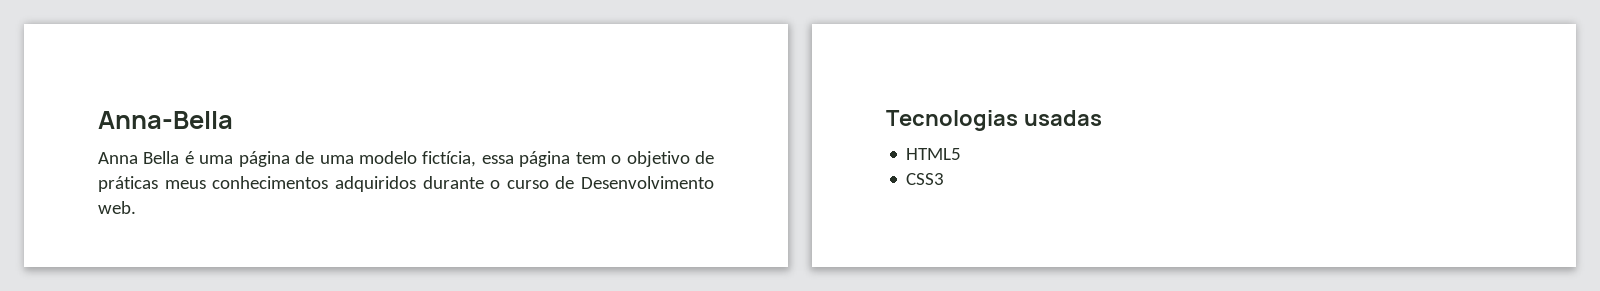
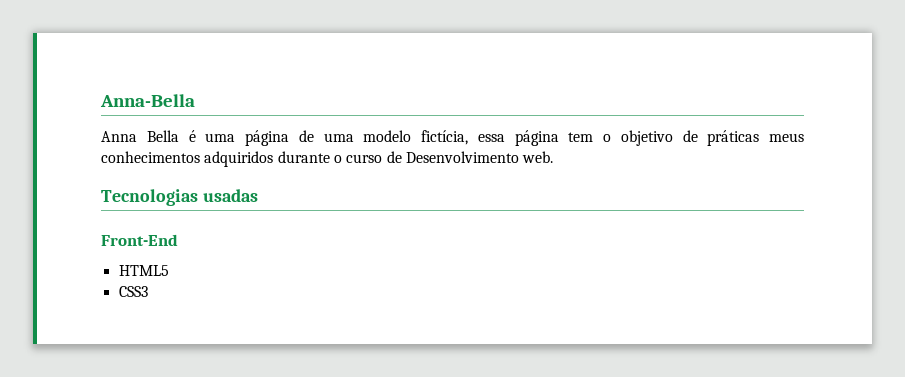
+ Front-End

